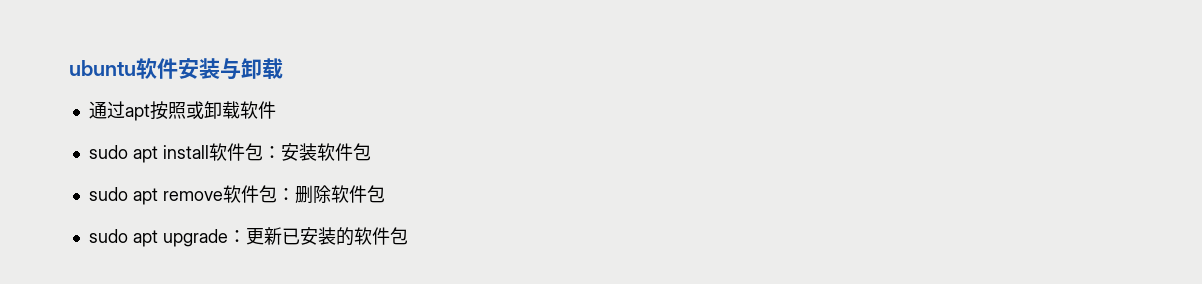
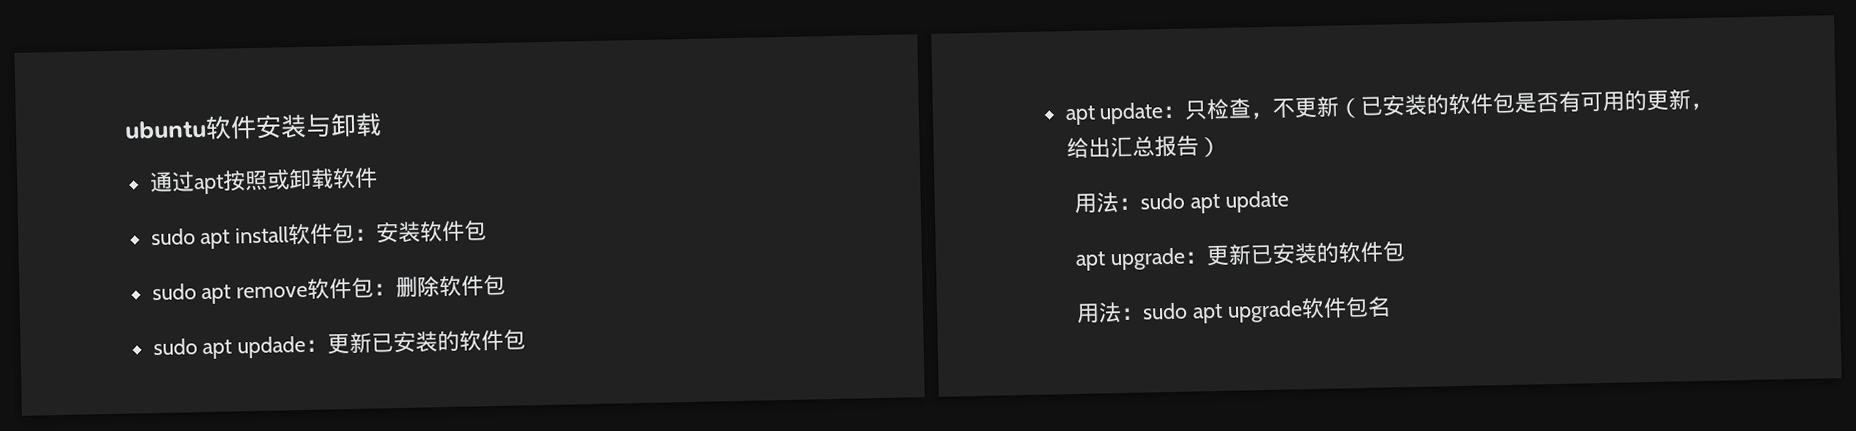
- sudo apt upgrade：更新已安装的软件包
+ sudo apt updade：更新已安装的软件包
+ apt update：只检查，不更新（已安装的软件包是否有可用的更新，给出汇总报告）
+ 用法：sudo apt update
+ apt upgrade：更新已安装的软件包
+ 用法：sudo apt upgrade软件包名

